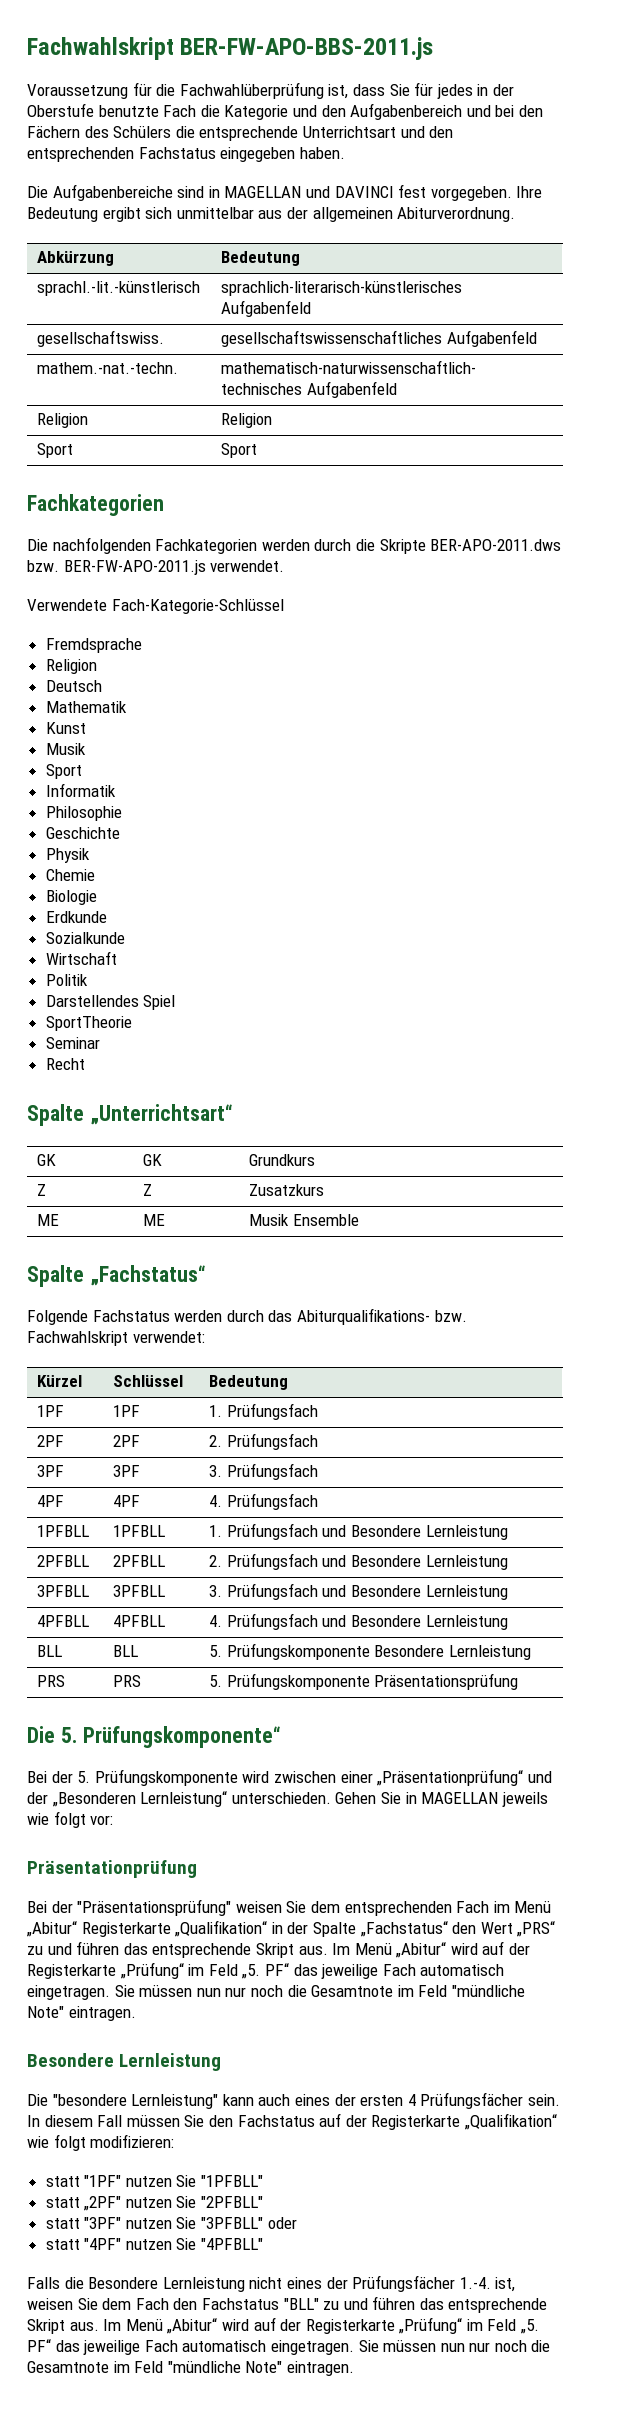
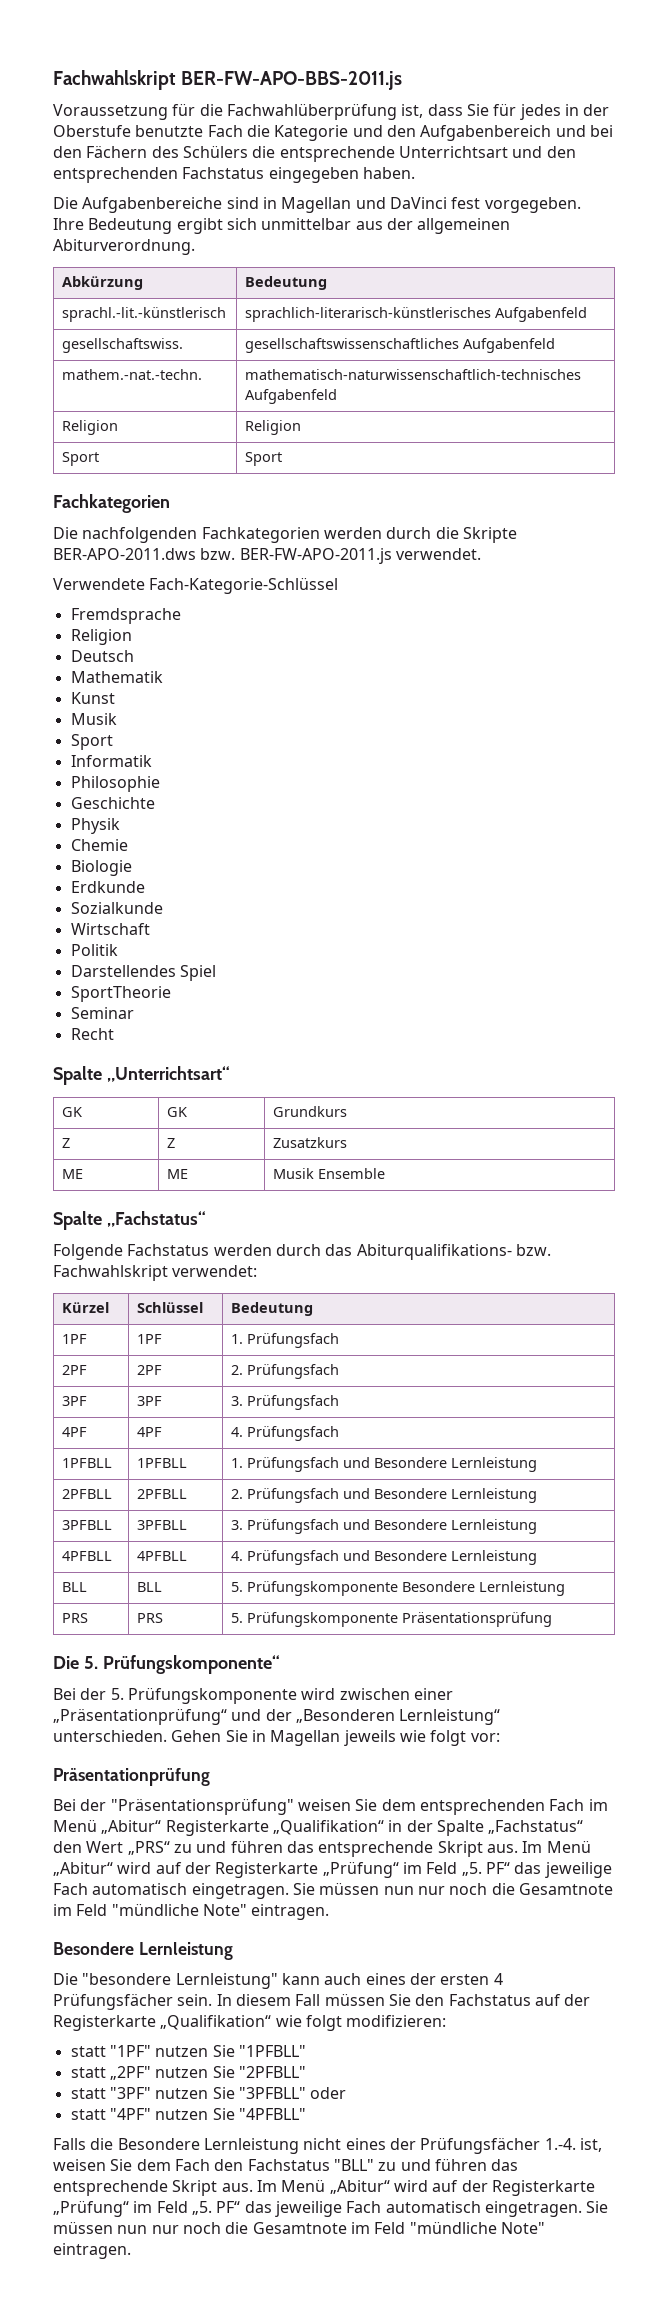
- Die Aufgabenbereiche sind in MAGELLAN und DAVINCI fest vorgegeben.
+ Die Aufgabenbereiche sind in Magellan und DaVinci fest vorgegeben.
- Gehen Sie in MAGELLAN jeweils wie folgt vor:
+ Gehen Sie in Magellan jeweils wie folgt vor:

